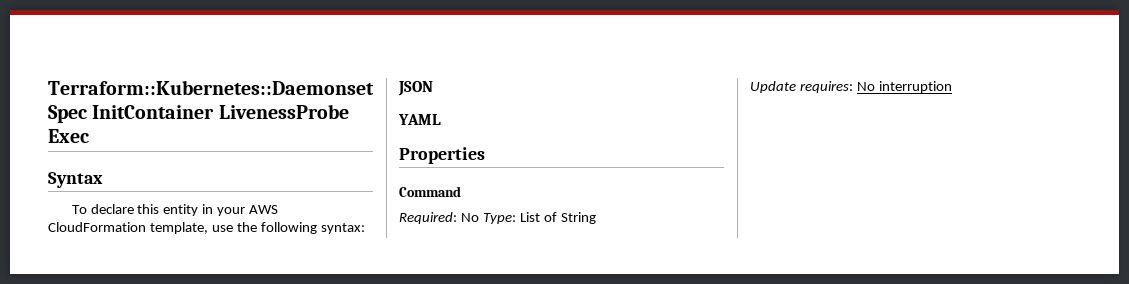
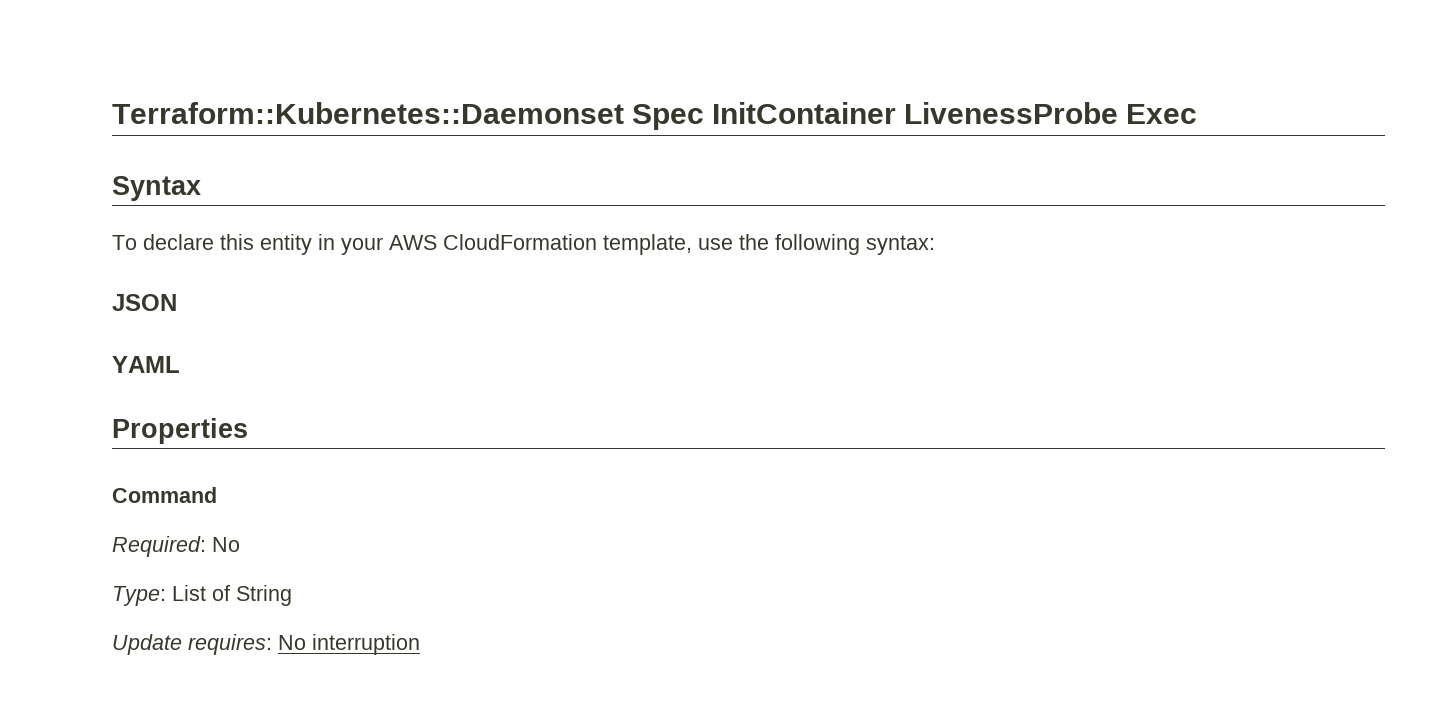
- Required: No Type: List of String
+ Required: No
+ Type: List of String

